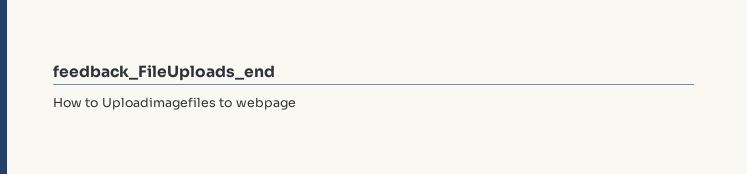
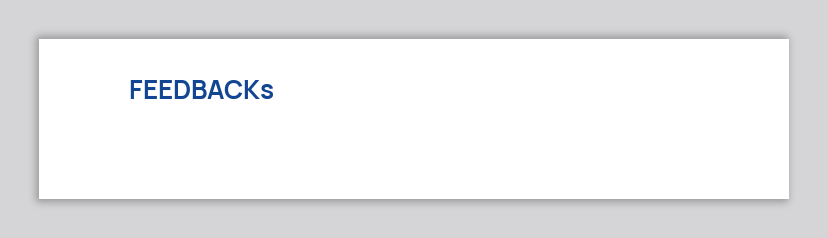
- feedback_FileUploads_end
- How to Uploadimagefiles to webpage
+ FEEDBACKs

